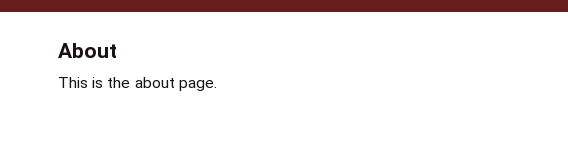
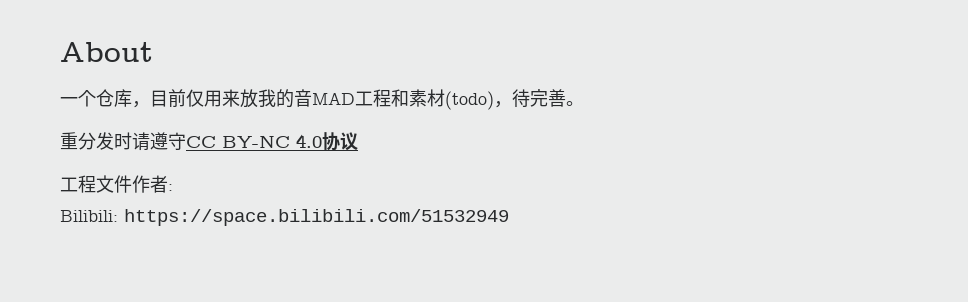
- This is the about page.
+ 一个仓库，目前仅用来放我的音MAD工程和素材(todo)，待完善。
+ 重分发时请遵守CC BY-NC 4.0协议
+ 工程文件作者:
+ Bilibili: https://space.bilibili.com/51532949

